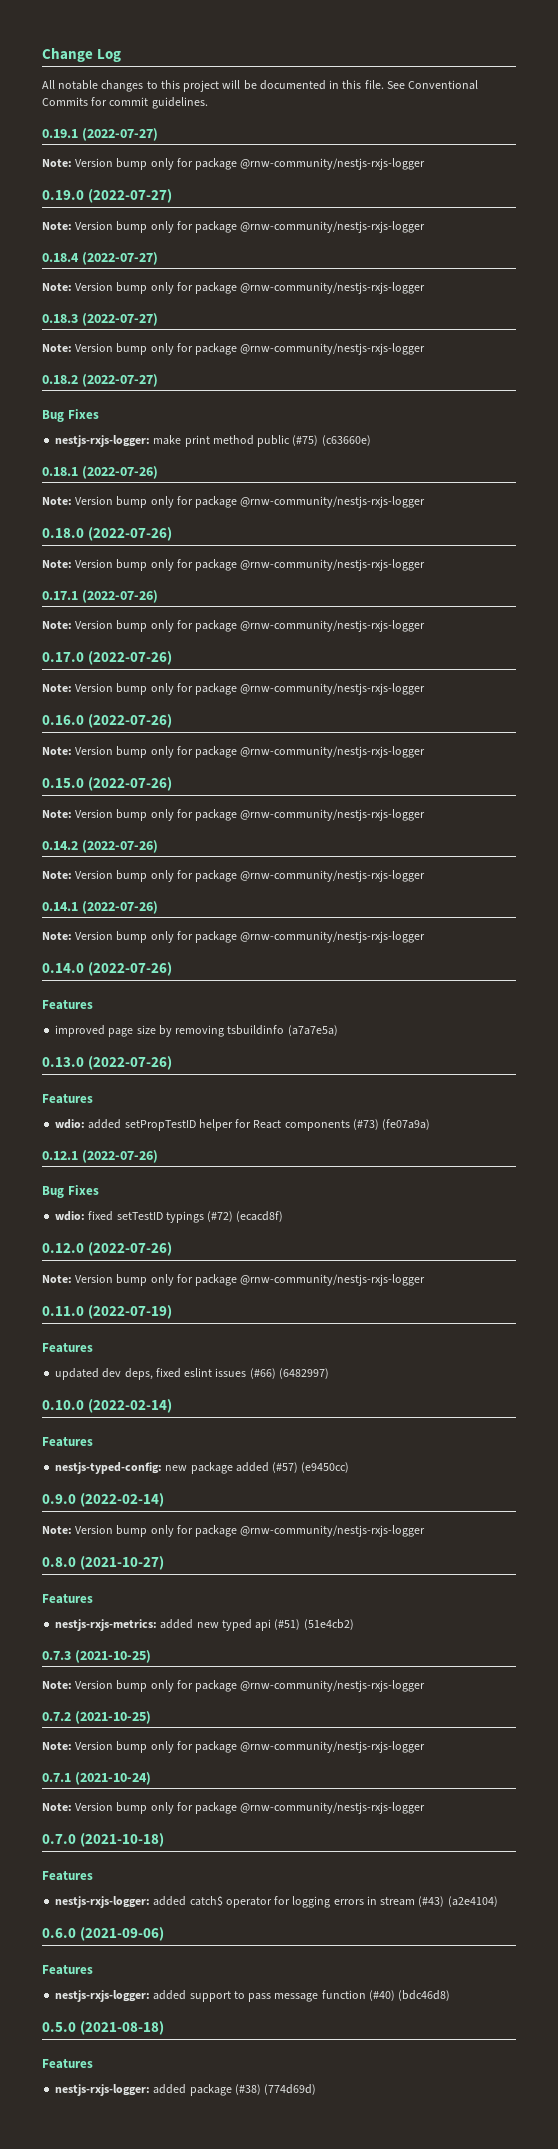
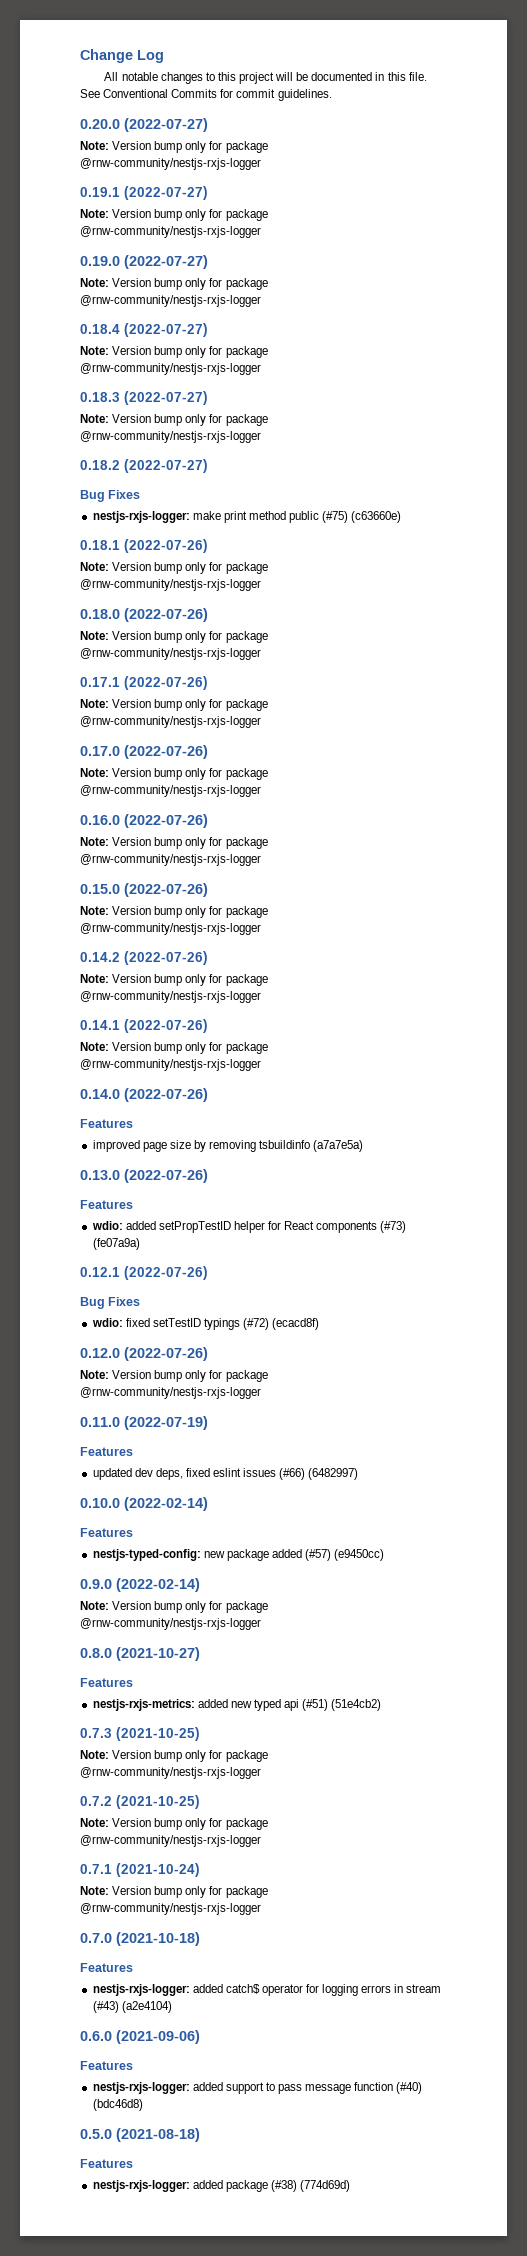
+ 0.20.0 (2022-07-27)
+ Note: Version bump only for package @rnw-community/nestjs-rxjs-logger

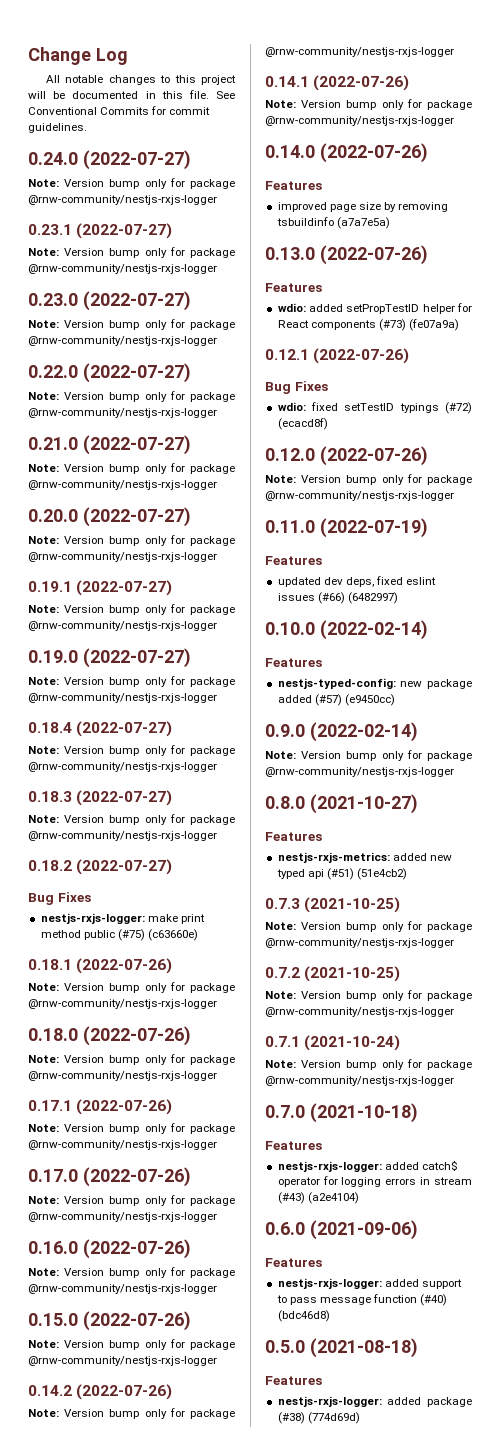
+ 0.24.0 (2022-07-27)
+ Note: Version bump only for package @rnw-community/nestjs-rxjs-logger
+ 0.23.1 (2022-07-27)
+ Note: Version bump only for package @rnw-community/nestjs-rxjs-logger
+ 0.23.0 (2022-07-27)
+ Note: Version bump only for package @rnw-community/nestjs-rxjs-logger
+ 0.22.0 (2022-07-27)
+ Note: Version bump only for package @rnw-community/nestjs-rxjs-logger
+ 0.21.0 (2022-07-27)
+ Note: Version bump only for package @rnw-community/nestjs-rxjs-logger

